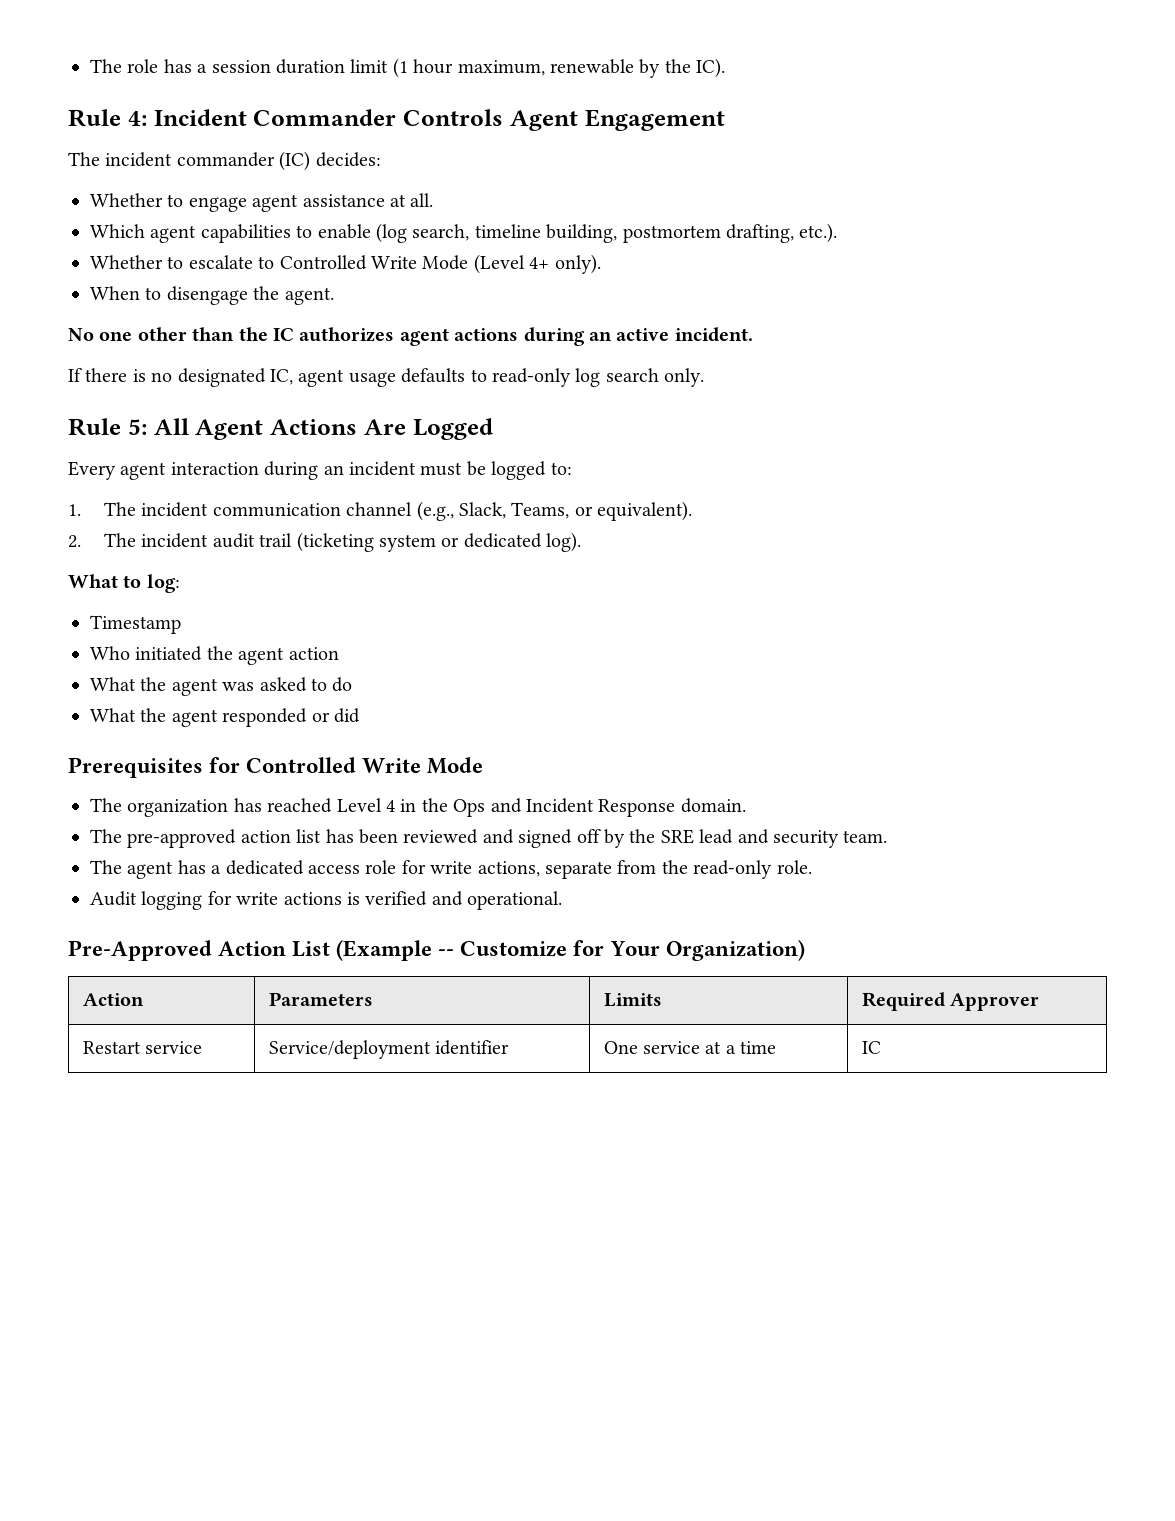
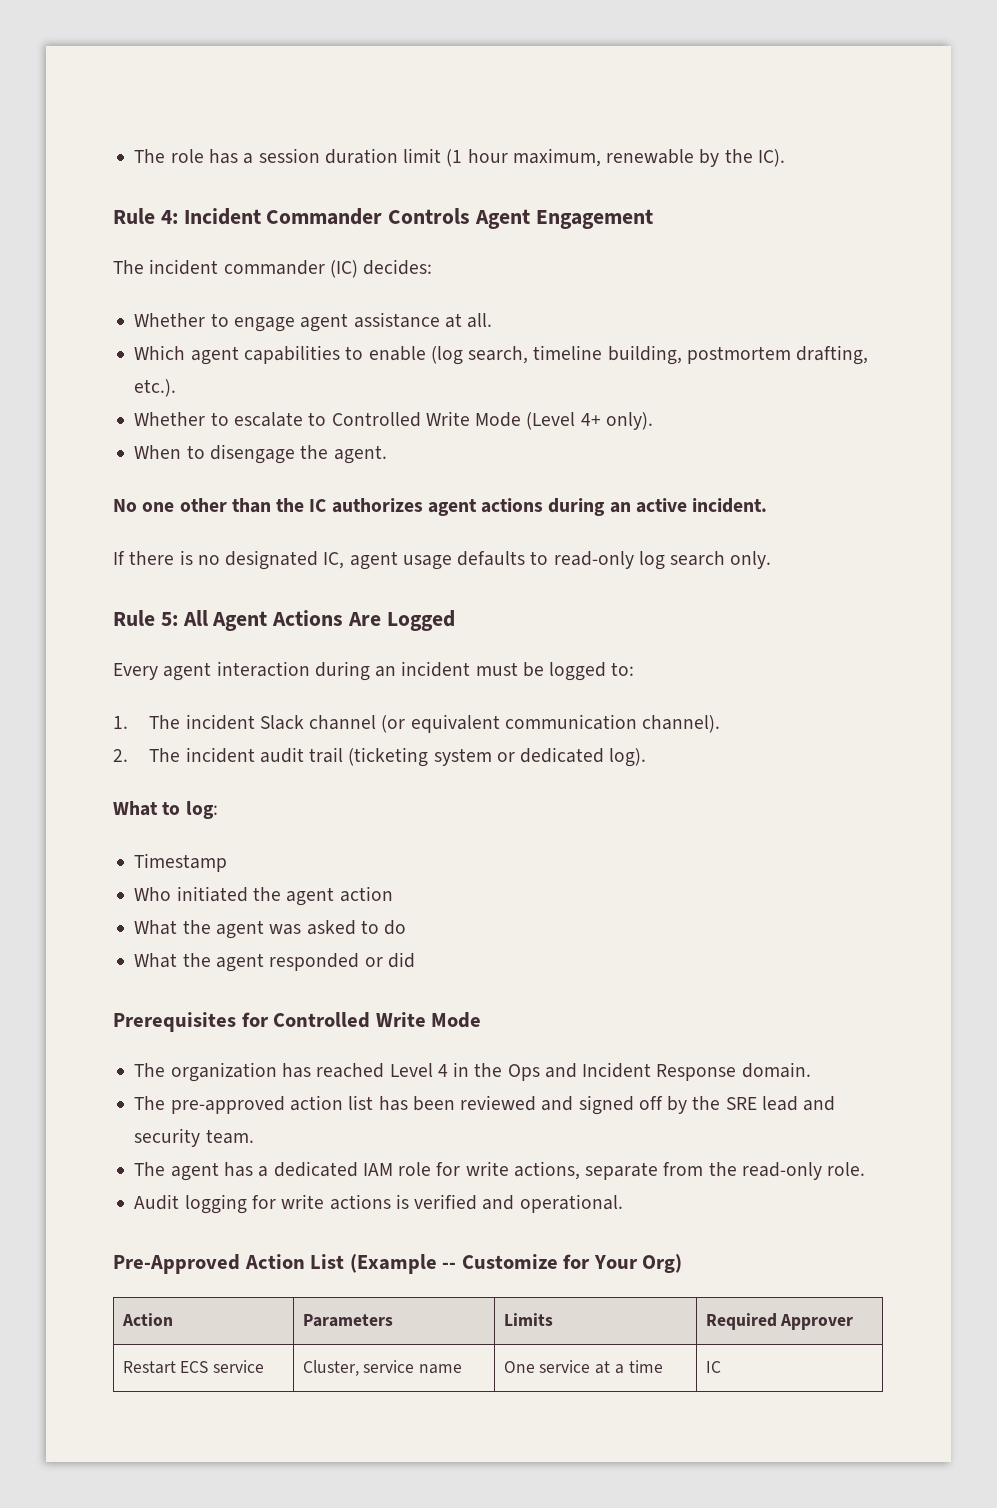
- 1. The incident communication channel (e.g., Slack, Teams, or equivalent).
+ 1. The incident Slack channel (or equivalent communication channel).
- The agent has a dedicated access role for write actions, separate from the read-only role.
+ The agent has a dedicated IAM role for write actions, separate from the read-only role.
- Pre-Approved Action List (Example -- Customize for Your Organization)
+ Pre-Approved Action List (Example -- Customize for Your Org)
- Restart service | Service/deployment identifier | One service at a time | IC
+ Restart ECS service | Cluster, service name | One service at a time | IC

